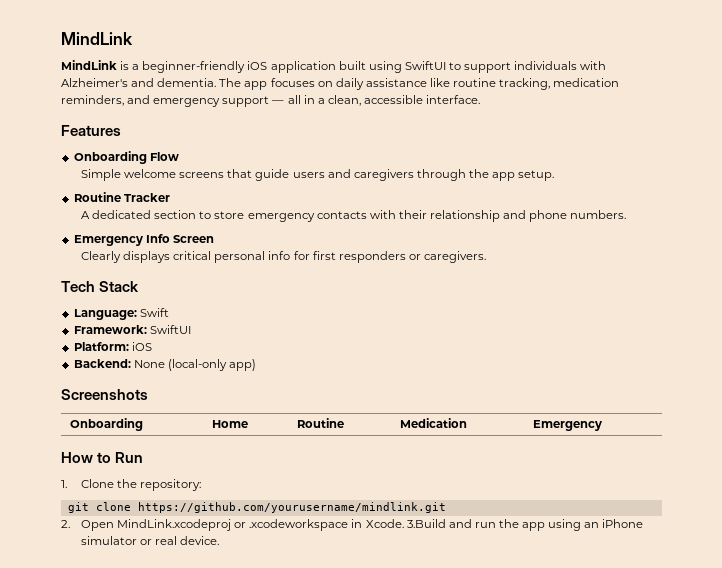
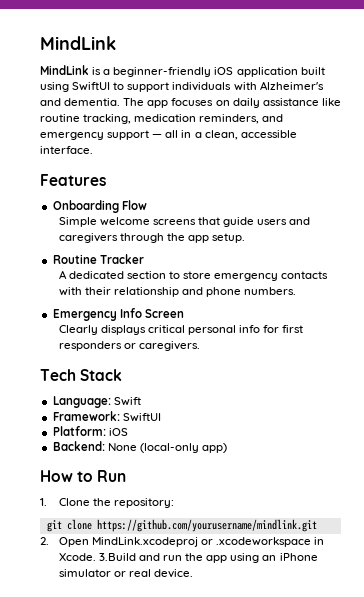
- Screenshots
- Onboarding | Home | Routine | Medication | Emergency

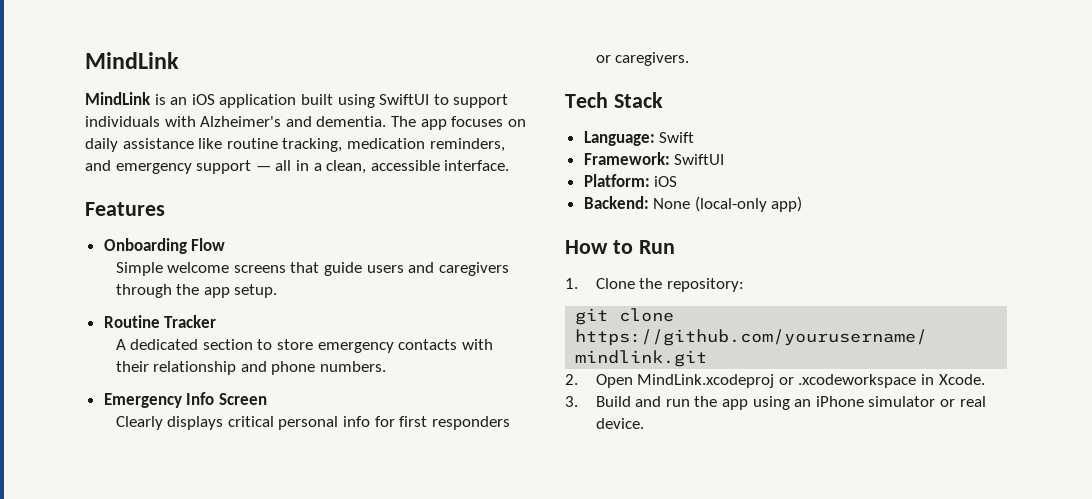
- MindLink is a beginner-friendly iOS application built using SwiftUI to support individuals with Alzheimer's and dementia.
+ MindLink is an iOS application built using SwiftUI to support individuals with Alzheimer's and dementia.
- 2. Open MindLink.xcodeproj or .xcodeworkspace in Xcode. 3.Build and run the app using an iPhone simulator or real device.
+ 2. Open MindLink.xcodeproj or .xcodeworkspace in Xcode.
+ 3. Build and run the app using an iPhone simulator or real device.

